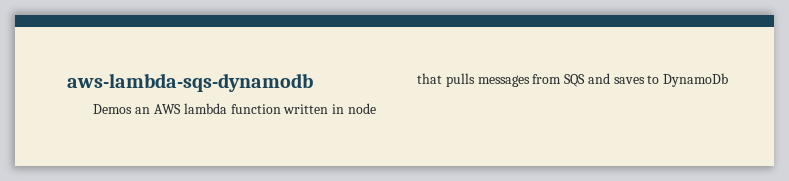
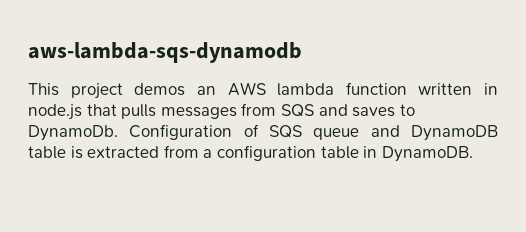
- Demos an AWS lambda function written in node that pulls messages from SQS and saves to DynamoDb
+ This project demos an AWS lambda function written in node.js that pulls messages from SQS and saves to DynamoDb. Configuration of SQS queue and DynamoDB table is extracted from a configuration table in DynamoDB.

